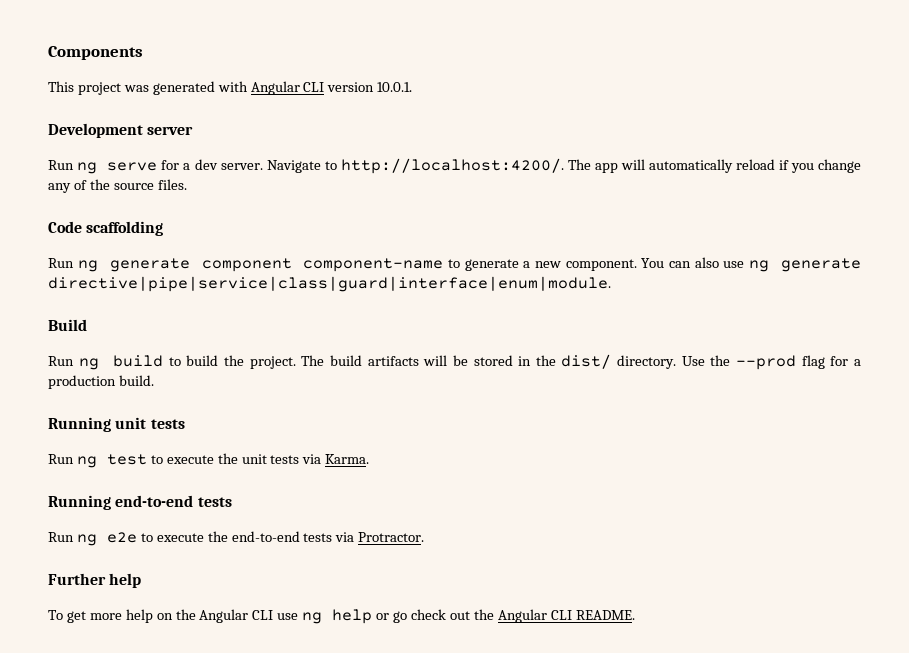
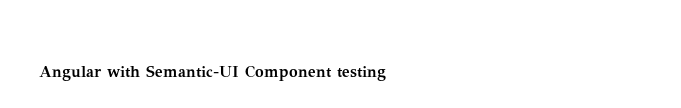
- Components
- This project was generated with Angular CLI version 10.0.1.
- Development server
- Run ng serve for a dev server. Navigate to http://localhost:4200/. The app will automatically reload if you change any of the source files.
- Code scaffolding
- Run ng generate component component-name to generate a new component. You can also use ng generate directive|pipe|service|class|guard|interface|enum|module.
- Build
- Run ng build to build the project. The build artifacts will be stored in the dist/ directory. Use the --prod flag for a production build.
- Running unit tests
- Run ng test to execute the unit tests via Karma.
- Running end-to-end tests
- Run ng e2e to execute the end-to-end tests via Protractor.
- Further help
- To get more help on the Angular CLI use ng help or go check out the Angular CLI README.
+ Angular with Semantic-UI Component testing

